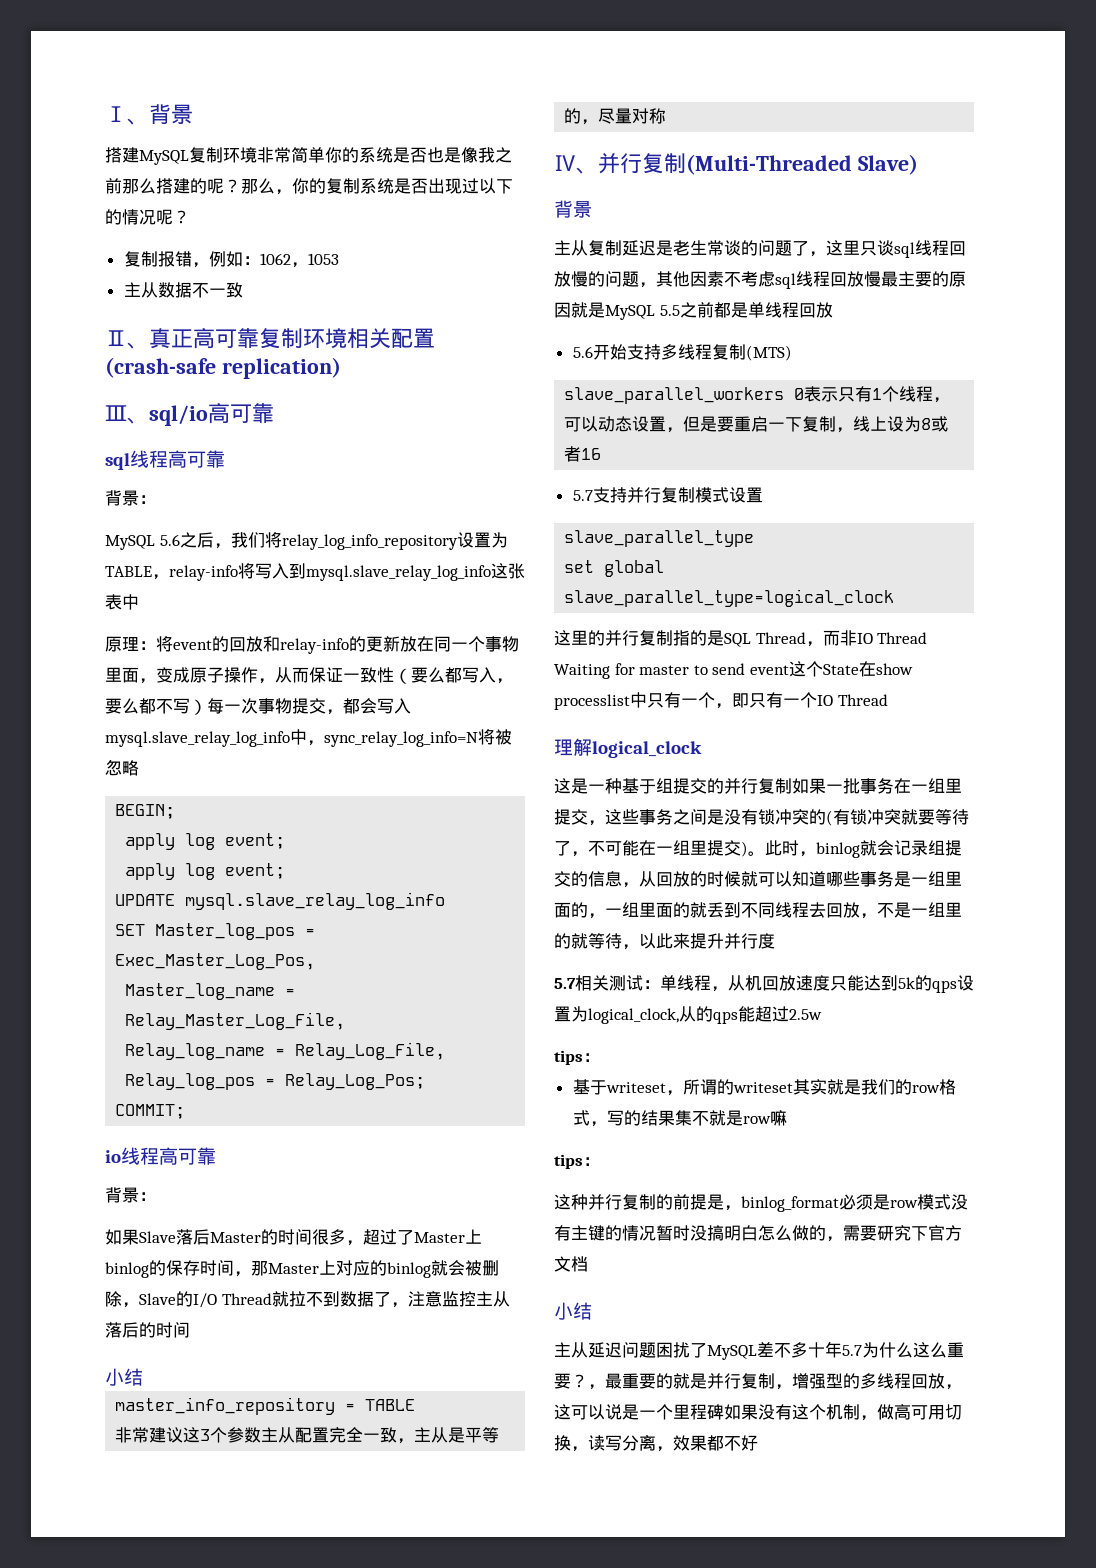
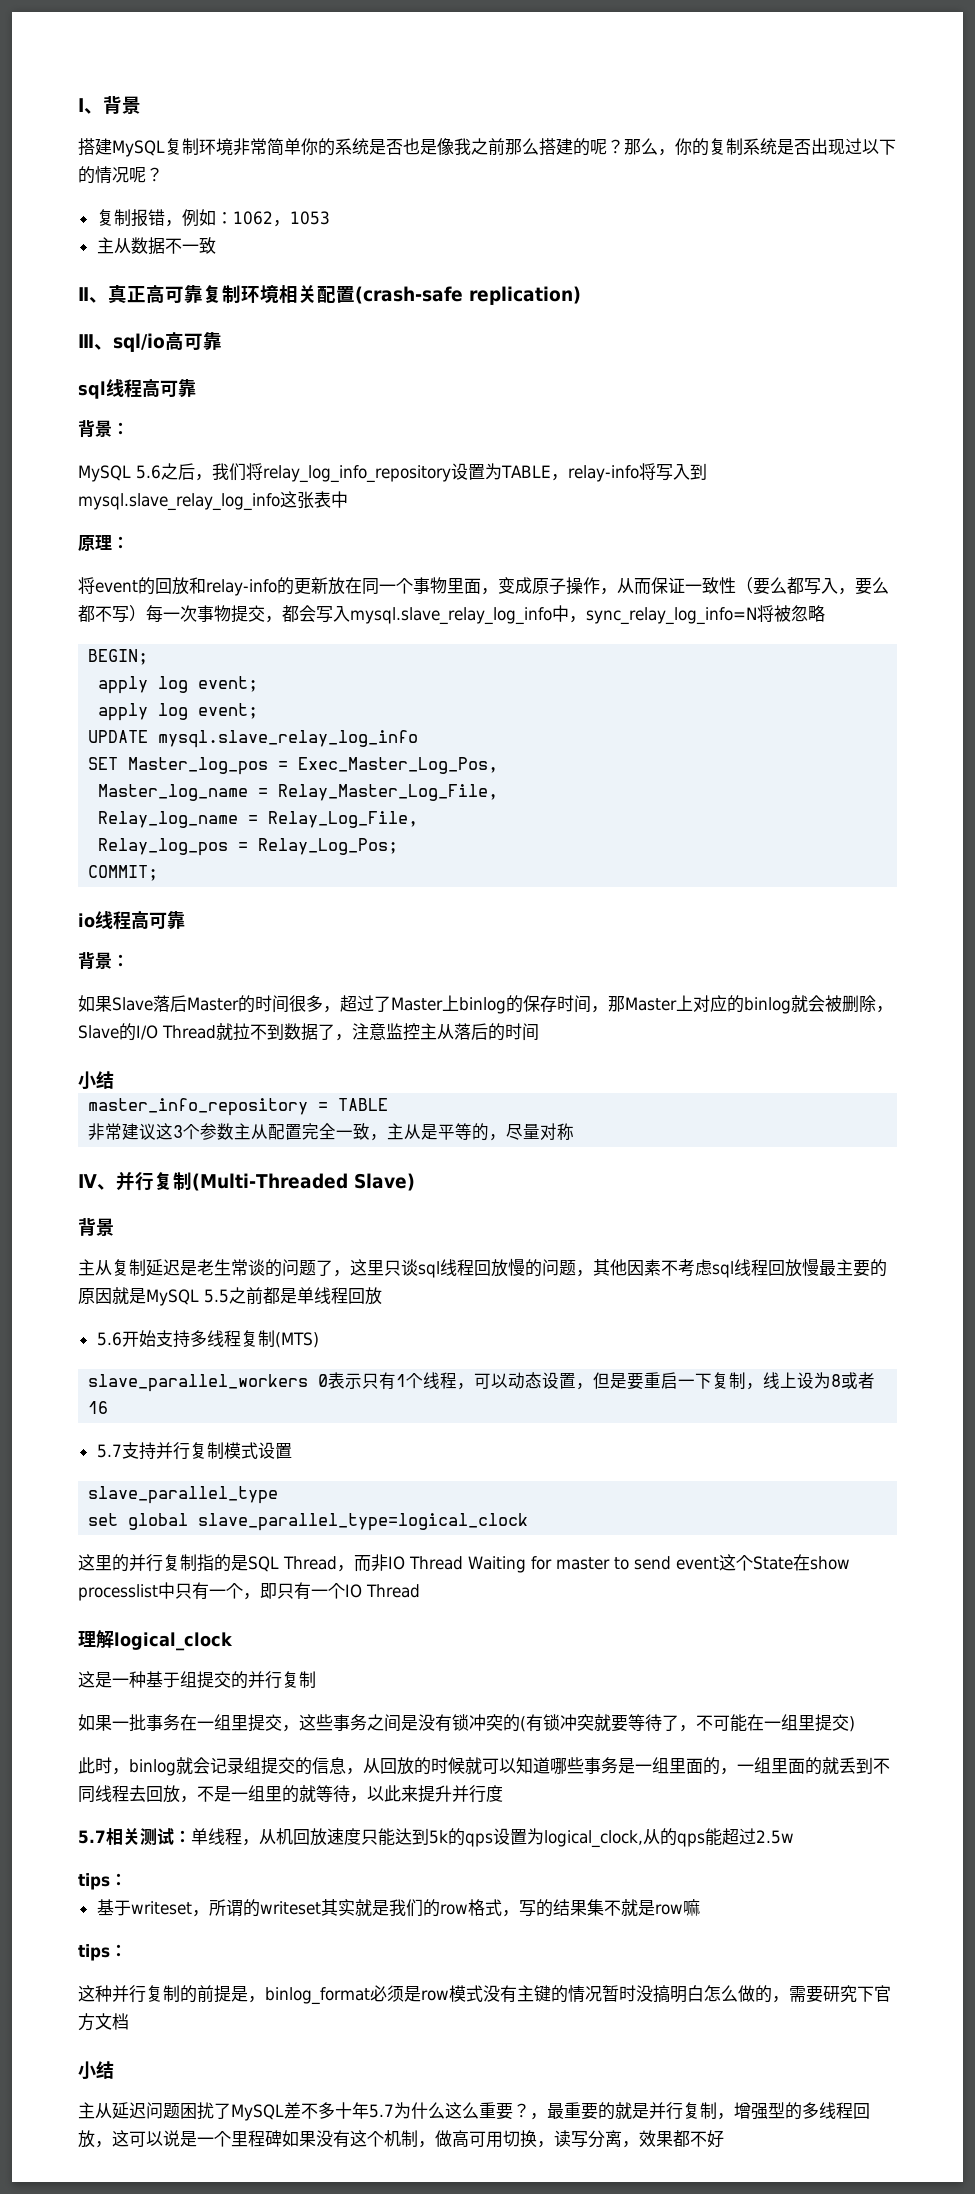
- 原理：将event的回放和relay-info的更新放在同一个事物里面，变成原子操作，从而保证一致性（要么都写入，要么都不写）每一次事物提交，都会写入mysql.slave_relay_log_info中，sync_relay_log_info=N将被忽略
+ 原理：
+ 将event的回放和relay-info的更新放在同一个事物里面，变成原子操作，从而保证一致性（要么都写入，要么都不写）每一次事物提交，都会写入mysql.slave_relay_log_info中，sync_relay_log_info=N将被忽略
- 这是一种基于组提交的并行复制如果一批事务在一组里提交，这些事务之间是没有锁冲突的(有锁冲突就要等待了，不可能在一组里提交)。此时，binlog就会记录组提交的信息，从回放的时候就可以知道哪些事务是一组里面的，一组里面的就丢到不同线程去回放，不是一组里的就等待，以此来提升并行度
+ 这是一种基于组提交的并行复制
+ 如果一批事务在一组里提交，这些事务之间是没有锁冲突的(有锁冲突就要等待了，不可能在一组里提交)
+ 此时，binlog就会记录组提交的信息，从回放的时候就可以知道哪些事务是一组里面的，一组里面的就丢到不同线程去回放，不是一组里的就等待，以此来提升并行度

